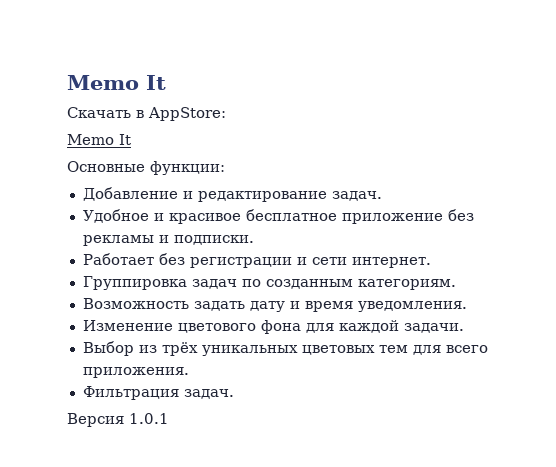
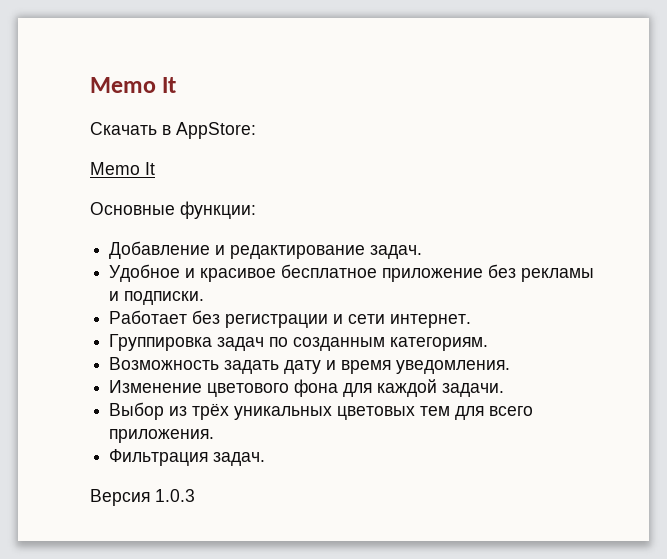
- Версия 1.0.1
+ Версия 1.0.3

